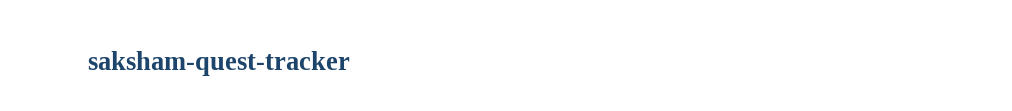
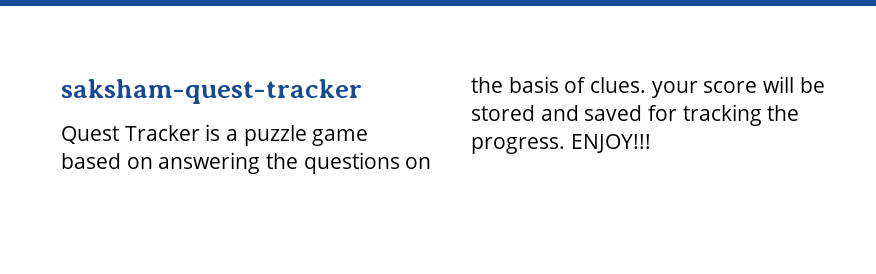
+ Quest Tracker is a puzzle game based on answering the questions on the basis of clues. your score will be stored and saved for tracking the progress. ENJOY!!!

